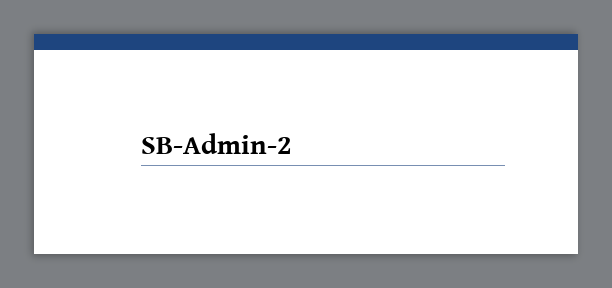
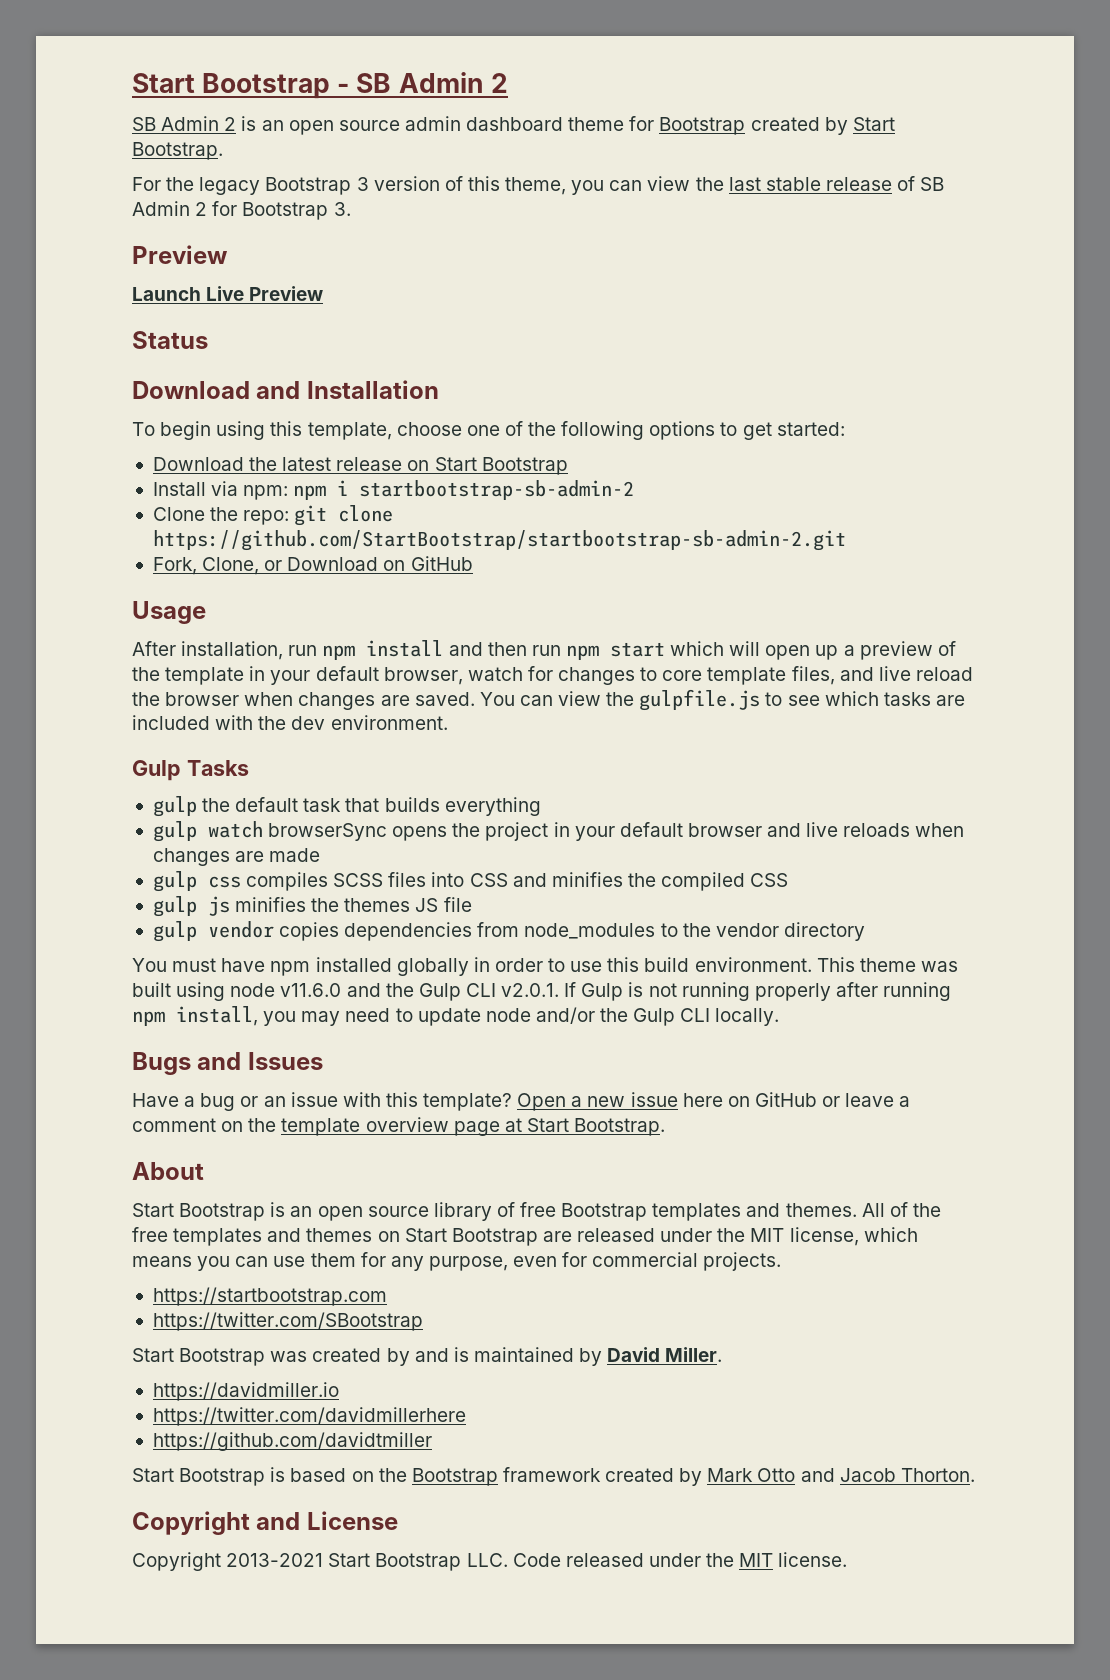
- SB-Admin-2
+ Start Bootstrap - SB Admin 2
+ SB Admin 2 is an open source admin dashboard theme for Bootstrap created by Start Bootstrap.
+ For the legacy Bootstrap 3 version of this theme, you can view the last stable release of SB Admin 2 for Bootstrap 3.
+ Preview
+ Launch Live Preview
+ Status
+ Download and Installation
+ To begin using this template, choose one of the following options to get started:
+ Download the latest release on Start Bootstrap
+ Install via npm: npm i startbootstrap-sb-admin-2
+ Clone the repo: git clone https://github.com/StartBootstrap/startbootstrap-sb-admin-2.git
+ Fork, Clone, or Download on GitHub
+ Usage
+ After installation, run npm install and then run npm start which will open up a preview of the template in your default browser, watch for changes to core template files, and live reload the browser when changes are saved. You can view the gulpfile.js to see which tasks are included with the dev environment.
+ Gulp Tasks
+ gulp the default task that builds everything
+ gulp watch browserSync opens the project in your default browser and live reloads when changes are made
+ gulp css compiles SCSS files into CSS and minifies the compiled CSS
+ gulp js minifies the themes JS file
+ gulp vendor copies dependencies from node_modules to the vendor directory
+ You must have npm installed globally in order to use this build environment. This theme was built using node v11.6.0 and the Gulp CLI v2.0.1. If Gulp is not running properly after running npm install, you may need to update node and/or the Gulp CLI locally.
+ Bugs and Issues
+ Have a bug or an issue with this template? Open a new issue here on GitHub or leave a comment on the template overview page at Start Bootstrap.
+ About
+ Start Bootstrap is an open source library of free Bootstrap templates and themes. All of the free templates and themes on Start Bootstrap are released under the MIT license, which means you can use them for any purpose, even for commercial projects.
+ https://startbootstrap.com
+ https://twitter.com/SBootstrap
+ Start Bootstrap was created by and is maintained by David Miller.
+ https://davidmiller.io
+ https://twitter.com/davidmillerhere
+ https://github.com/davidtmiller
+ Start Bootstrap is based on the Bootstrap framework created by Mark Otto and Jacob Thorton.
+ Copyright and License
+ Copyright 2013-2021 Start Bootstrap LLC. Code released under the MIT license.

